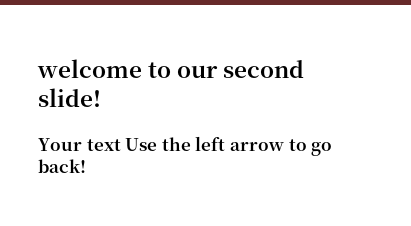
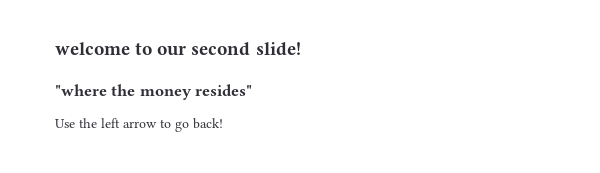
- Your text Use the left arrow to go back!
+ "where the money resides"
+ Use the left arrow to go back!

